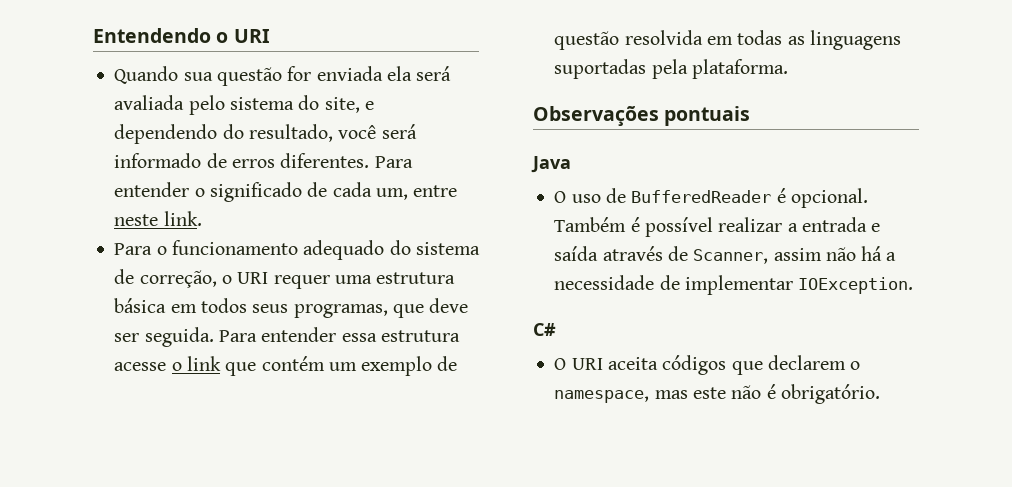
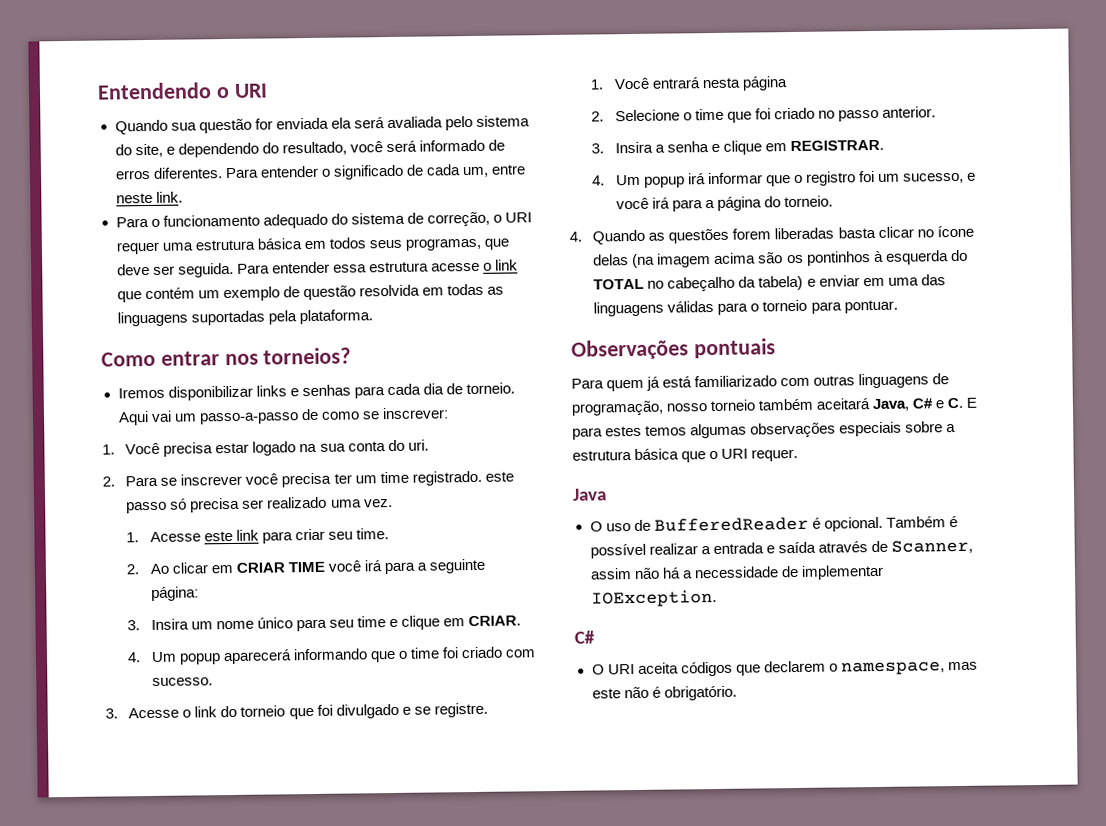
+ Como entrar nos torneios?
+ Iremos disponibilizar links e senhas para cada dia de torneio. Aqui vai um passo-a-passo de como se inscrever:
+ 1. Você precisa estar logado na sua conta do uri.
+ 2. Para se inscrever você precisa ter um time registrado. este passo só precisa ser realizado uma vez.
+ 1. Acesse este link para criar seu time.
+ 2. Ao clicar em CRIAR TIME você irá para a seguinte página:
+ 3. Insira um nome único para seu time e clique em CRIAR.
+ 4. Um popup aparecerá informando que o time foi criado com sucesso.
+ 3. Acesse o link do torneio que foi divulgado e se registre.
+ 1. Você entrará nesta página
+ 2. Selecione o time que foi criado no passo anterior.
+ 3. Insira a senha e clique em REGISTRAR.
+ 4. Um popup irá informar que o registro foi um sucesso, e você irá para a página do torneio.
+ 4. Quando as questões forem liberadas basta clicar no ícone delas (na imagem acima são os pontinhos à esquerda do TOTAL no cabeçalho da tabela) e enviar em uma das linguagens válidas para o torneio para pontuar.
  Observações pontuais
+ Para quem já está familiarizado com outras linguagens de programação, nosso torneio também aceitará Java, C# e C. E para estes temos algumas observações especiais sobre a estrutura básica que o URI requer.

